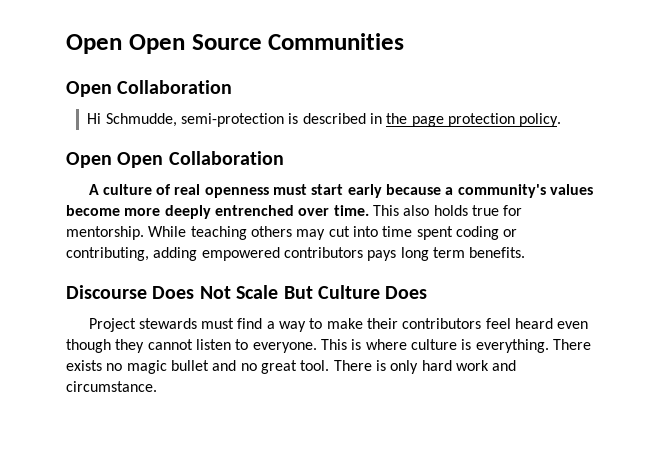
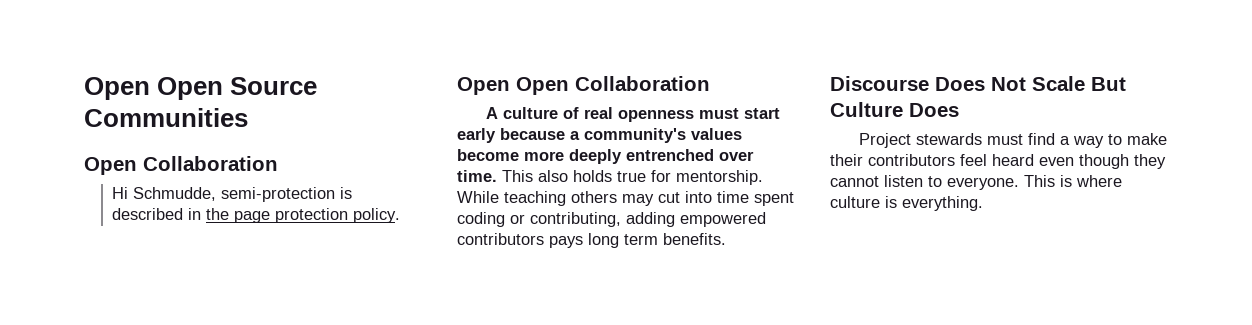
- There exists no magic bullet and no great tool. There is only hard work and circumstance.

